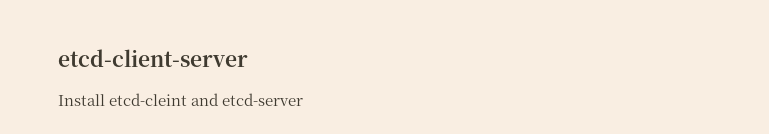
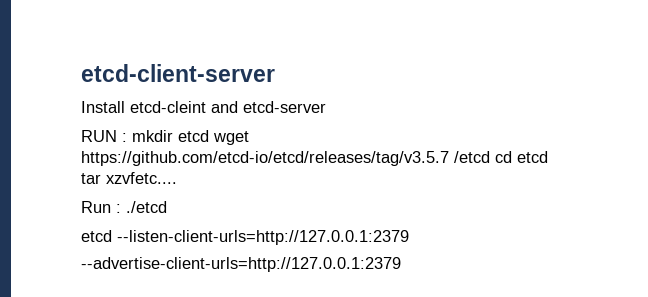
+ RUN : mkdir etcd wget https://github.com/etcd-io/etcd/releases/tag/v3.5.7 /etcd cd etcd tar xzvfetc....
+ Run : ./etcd
+ etcd --listen-client-urls=http://127.0.0.1:2379
+ --advertise-client-urls=http://127.0.0.1:2379

